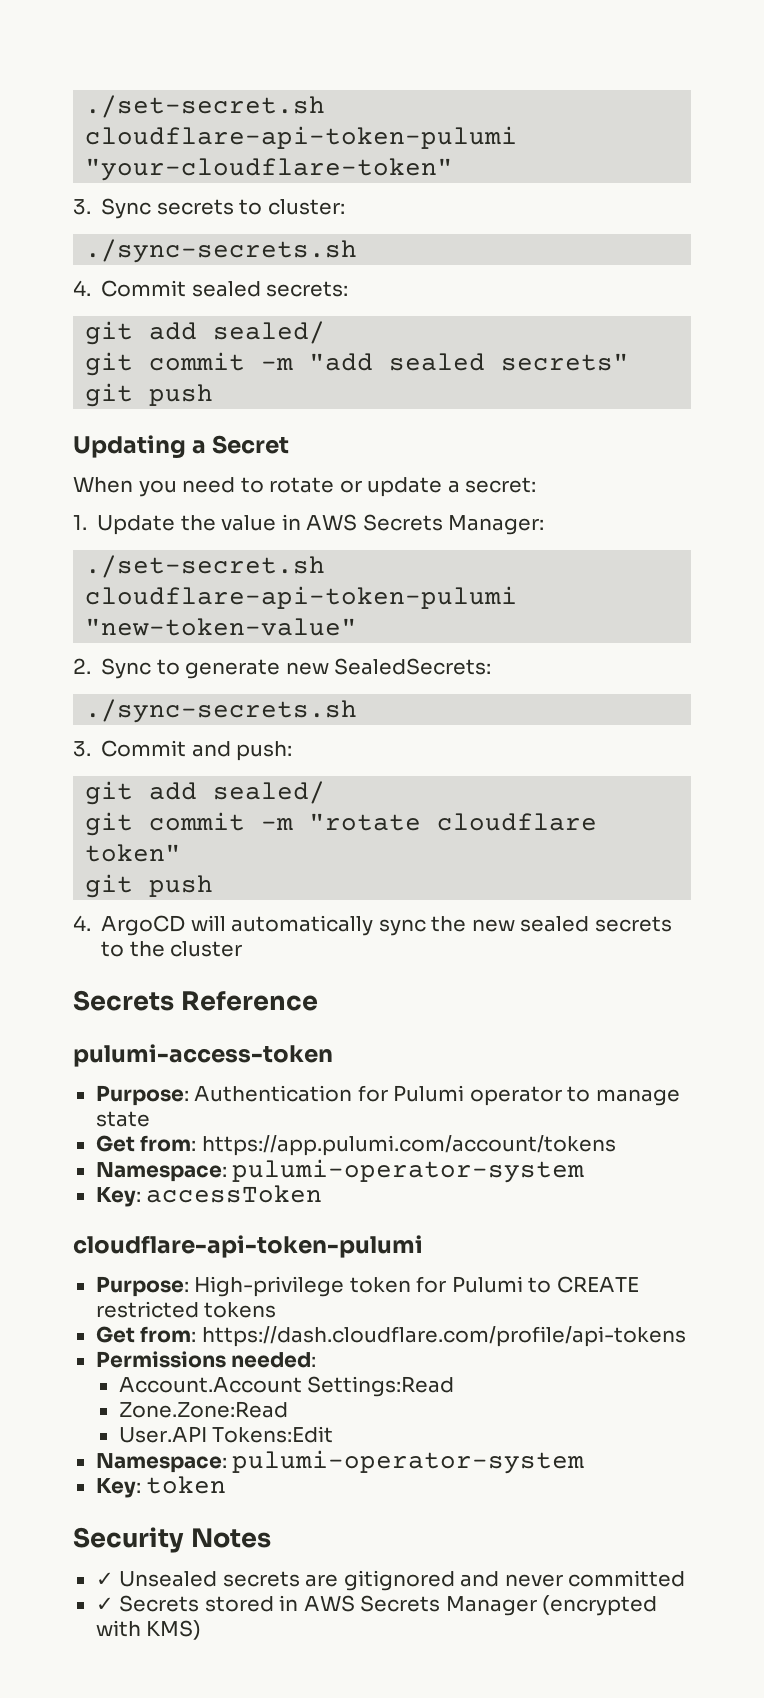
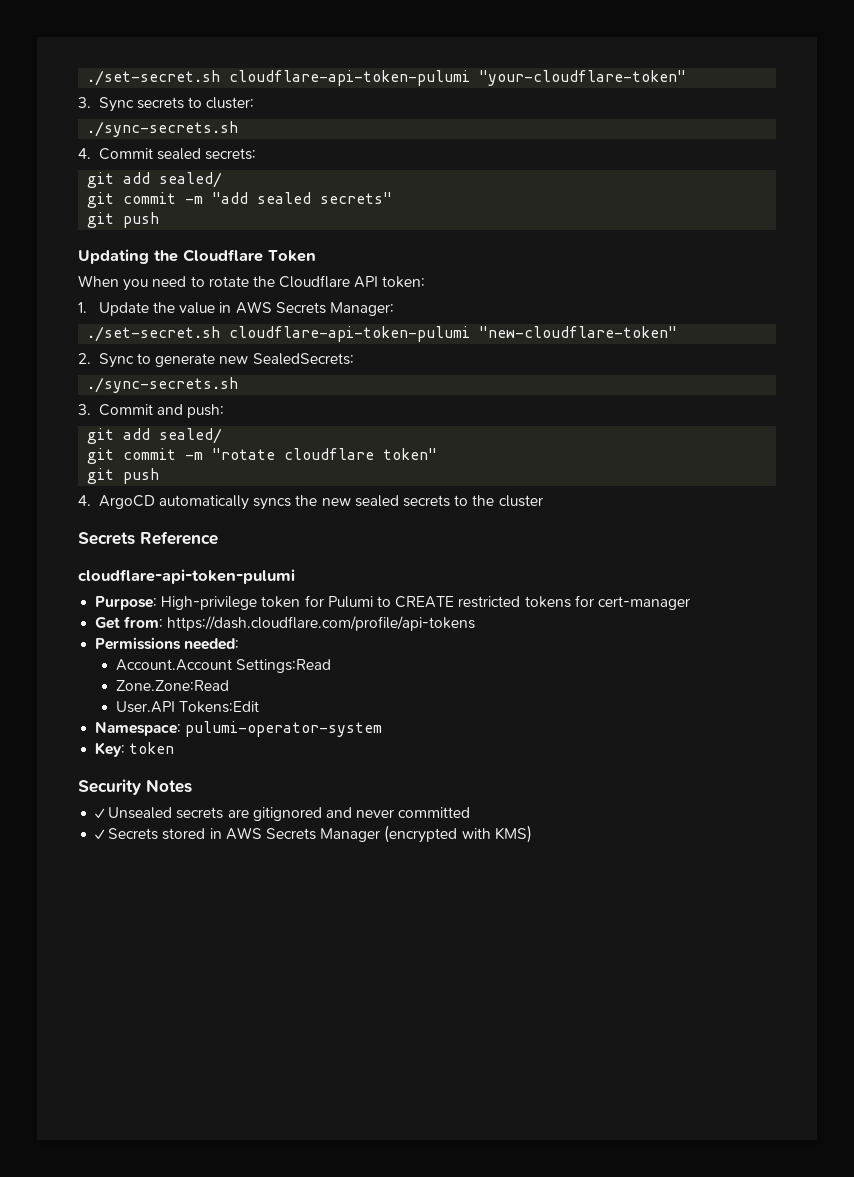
- Updating a Secret
+ Updating the Cloudflare Token
- When you need to rotate or update a secret:
+ When you need to rotate the Cloudflare API token:
- ./set-secret.sh cloudflare-api-token-pulumi "new-token-value"
+ ./set-secret.sh cloudflare-api-token-pulumi "new-cloudflare-token"
- 4. ArgoCD will automatically sync the new sealed secrets to the cluster
+ 4. ArgoCD automatically syncs the new sealed secrets to the cluster
- pulumi-access-token
- Purpose: Authentication for Pulumi operator to manage state
- Get from: https://app.pulumi.com/account/tokens
- Namespace: pulumi-operator-system
- Key: accessToken
- Purpose: High-privilege token for Pulumi to CREATE restricted tokens
+ Purpose: High-privilege token for Pulumi to CREATE restricted tokens for cert-manager

